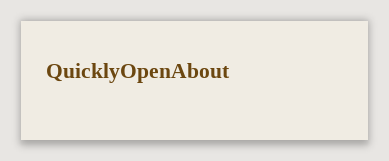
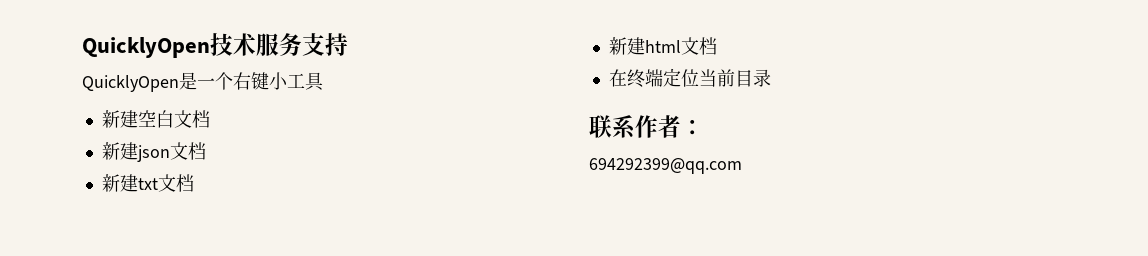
- QuicklyOpenAbout
+ QuicklyOpen技术服务支持
+ QuicklyOpen是一个右键小工具
+ 新建空白文档
+ 新建json文档
+ 新建txt文档
+ 新建html文档
+ 在终端定位当前目录
+ 联系作者：
+ 694292399@qq.com

